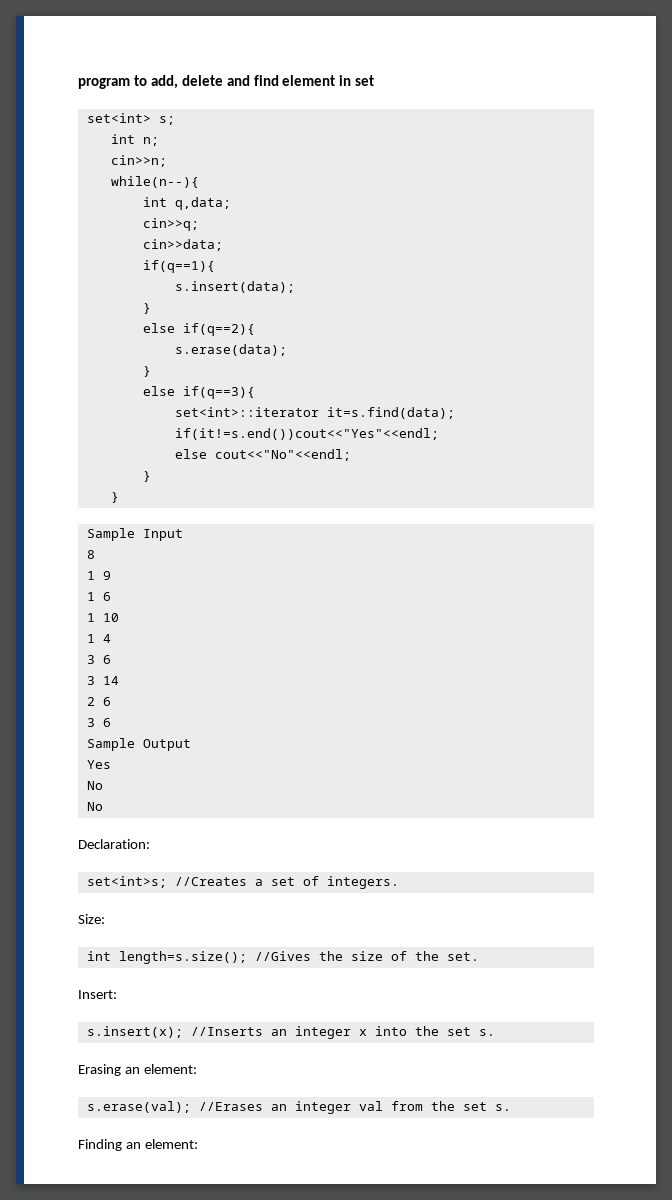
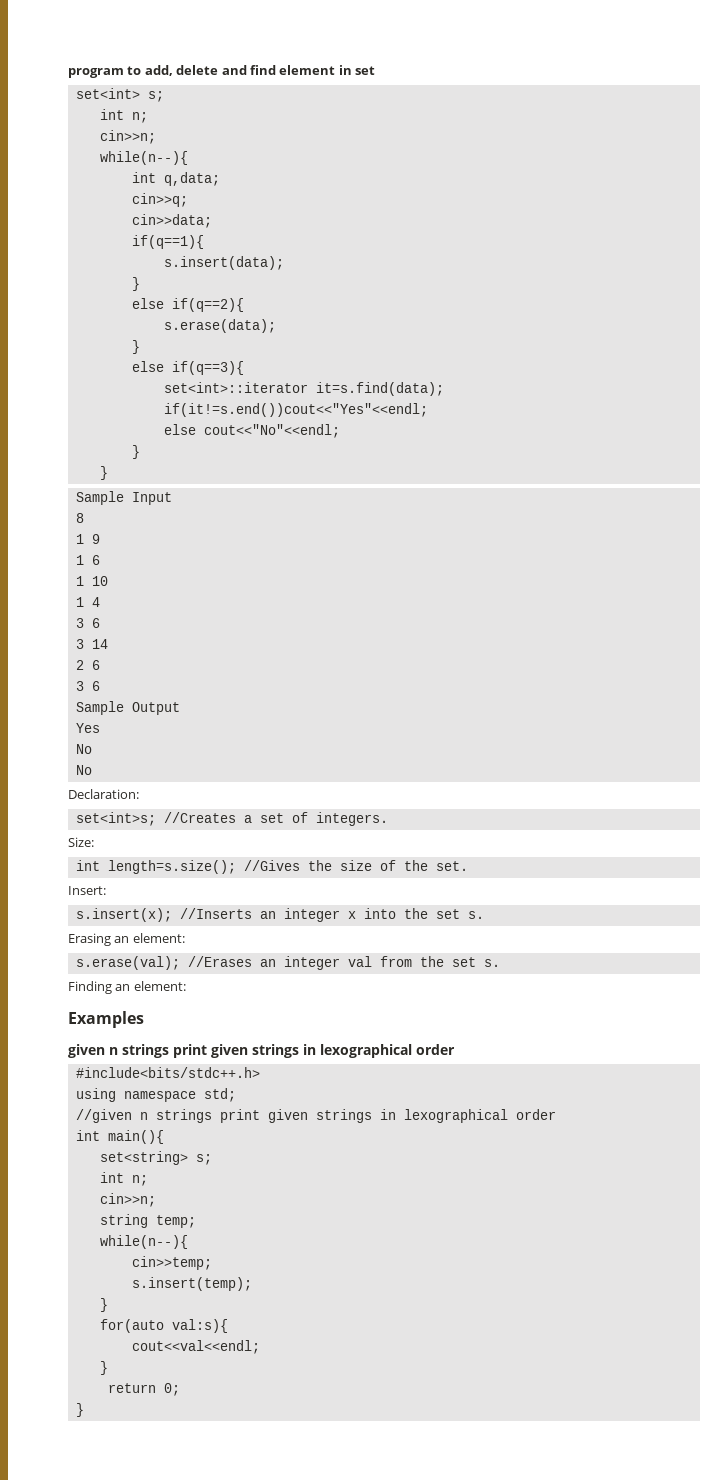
+ Examples
+ given n strings print given strings in lexographical order
+ #include<bits/stdc++.h>
+ using namespace std;
+ //given n strings print given strings in lexographical order
+ int main(){
+ set<string> s;
+ int n;
+ cin>>n;
+ string temp;
+ while(n--){
+ cin>>temp;
+ s.insert(temp);
+ }
+ for(auto val:s){
+ cout<<val<<endl;
+ }
+ return 0;
+ }

